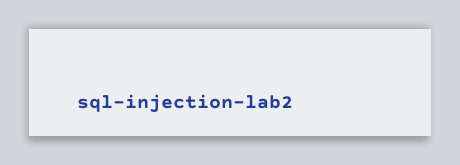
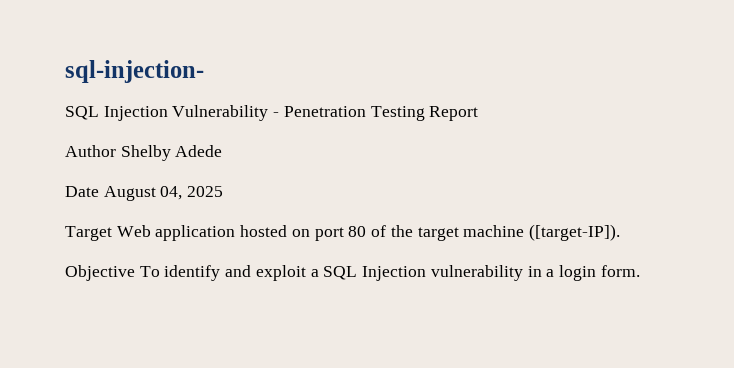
- sql-injection-lab2
+ sql-injection-
+ SQL Injection Vulnerability - Penetration Testing Report
+ Author Shelby Adede
+ Date August 04, 2025
+ Target Web application hosted on port 80 of the target machine ([target-IP]).
+ Objective To identify and exploit a SQL Injection vulnerability in a login form.

